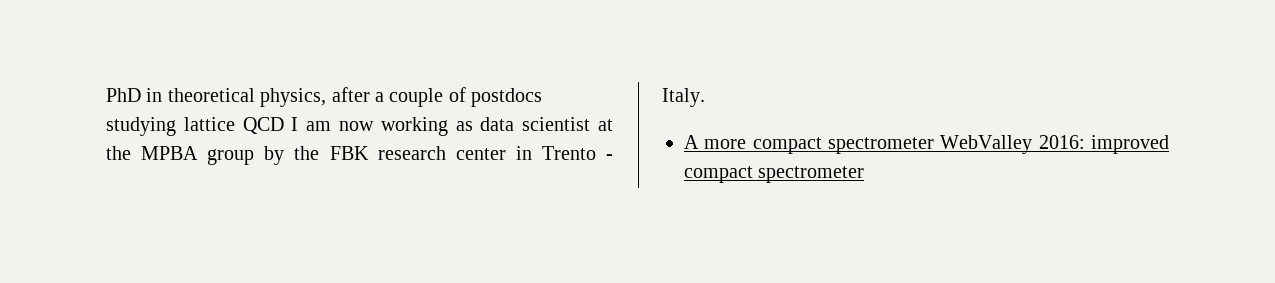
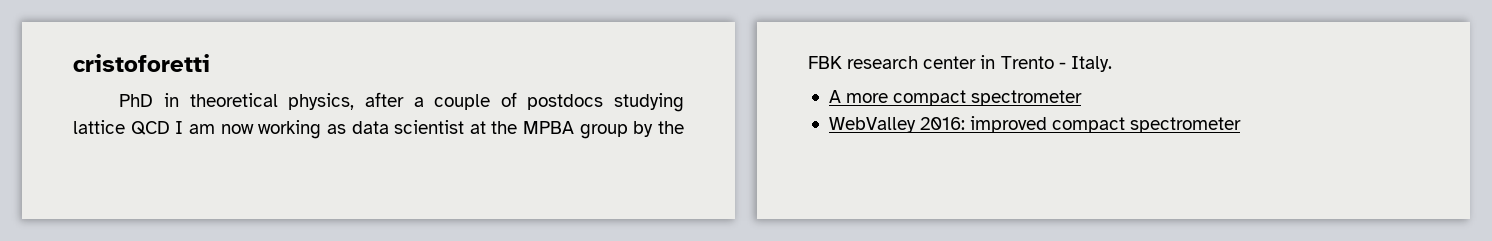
+ cristoforetti
- A more compact spectrometer WebValley 2016: improved compact spectrometer
+ A more compact spectrometer
+ WebValley 2016: improved compact spectrometer

